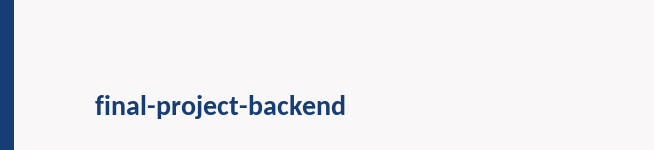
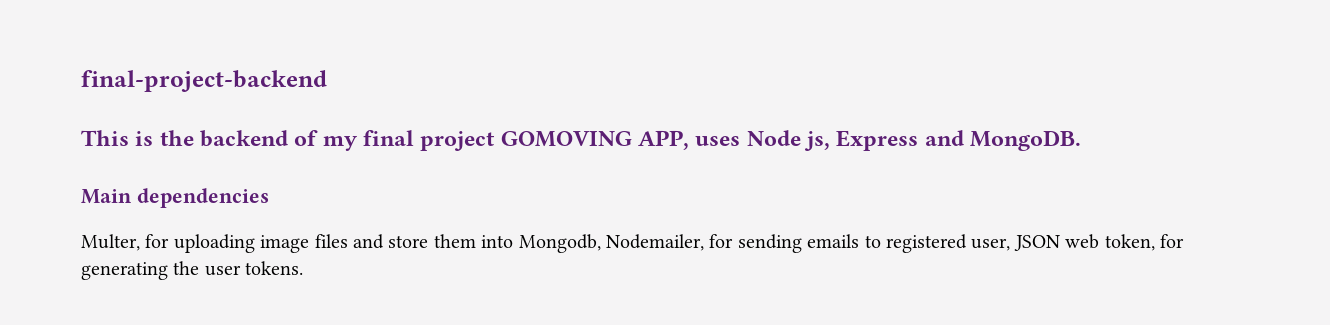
+ This is the backend of my final project GOMOVING APP, uses Node js, Express and MongoDB.
+ Main dependencies
+ Multer, for uploading image files and store them into Mongodb, Nodemailer, for sending emails to registered user, JSON web token, for generating the user tokens.

